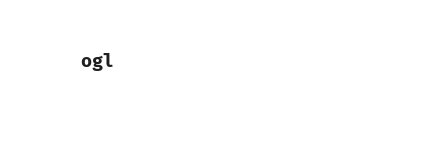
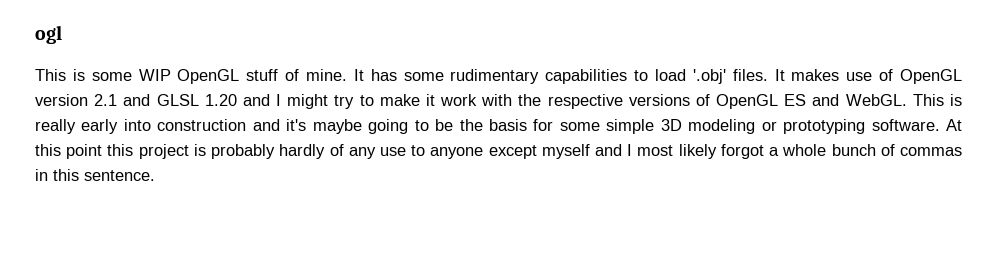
+ This is some WIP OpenGL stuff of mine. It has some rudimentary capabilities to load '.obj' files. It makes use of OpenGL version 2.1 and GLSL 1.20 and I might try to make it work with the respective versions of OpenGL ES and WebGL. This is really early into construction and it's maybe going to be the basis for some simple 3D modeling or prototyping software. At this point this project is probably hardly of any use to anyone except myself and I most likely forgot a whole bunch of commas in this sentence.

